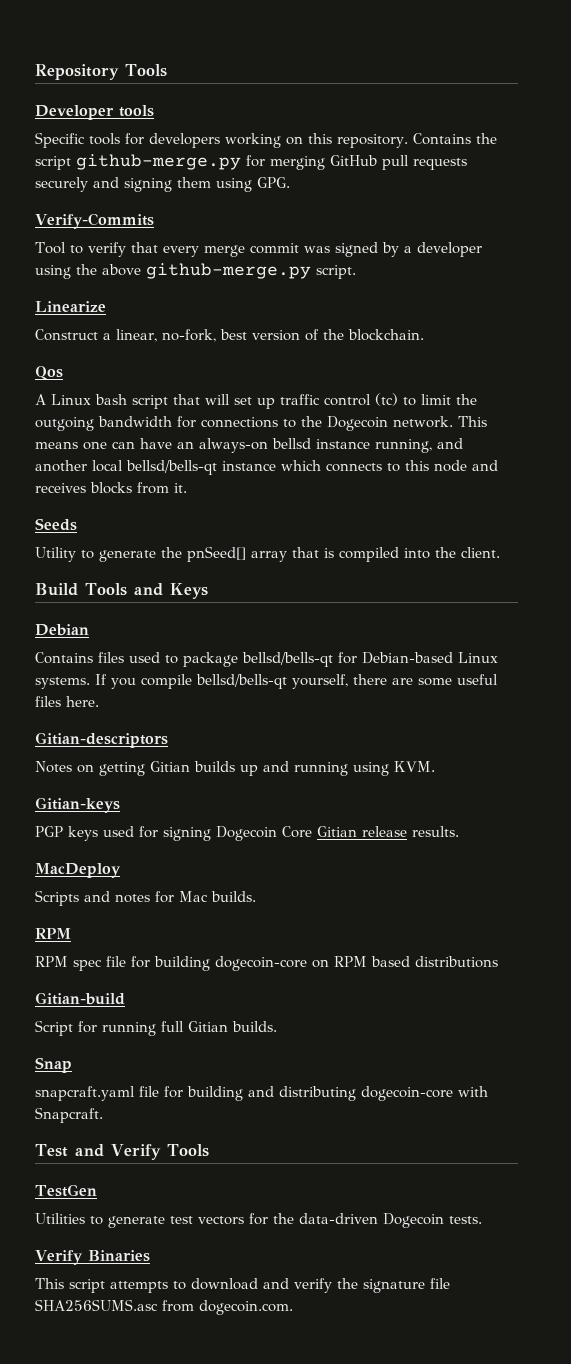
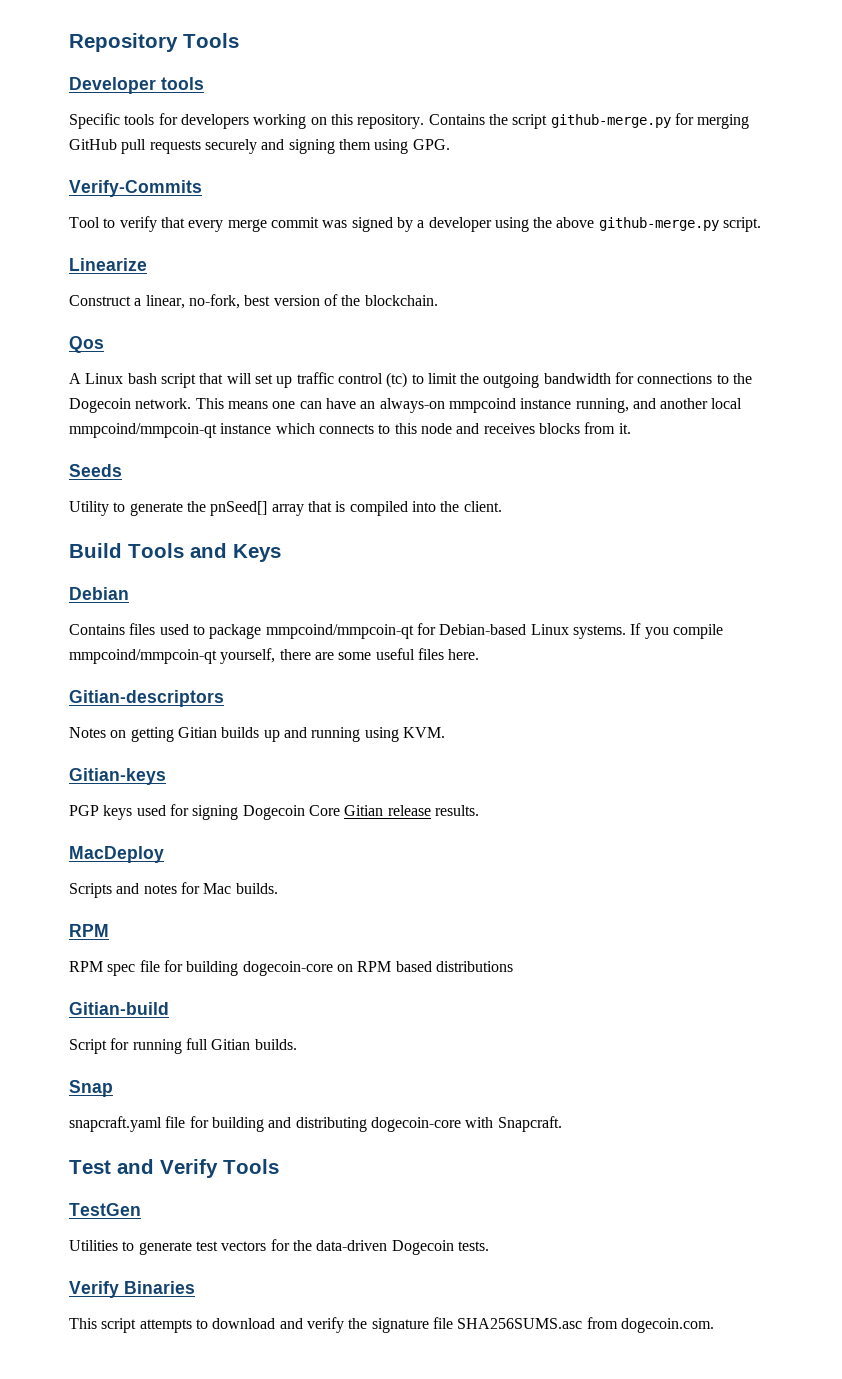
- This means one can have an always-on bellsd instance running, and another local bellsd/bells-qt instance which connects to this node and receives blocks from it.
+ This means one can have an always-on mmpcoind instance running, and another local mmpcoind/mmpcoin-qt instance which connects to this node and receives blocks from it.
- Contains files used to package bellsd/bells-qt for Debian-based Linux systems.
+ Contains files used to package mmpcoind/mmpcoin-qt for Debian-based Linux systems.
- If you compile bellsd/bells-qt yourself, there are some useful files here.
+ If you compile mmpcoind/mmpcoin-qt yourself, there are some useful files here.

